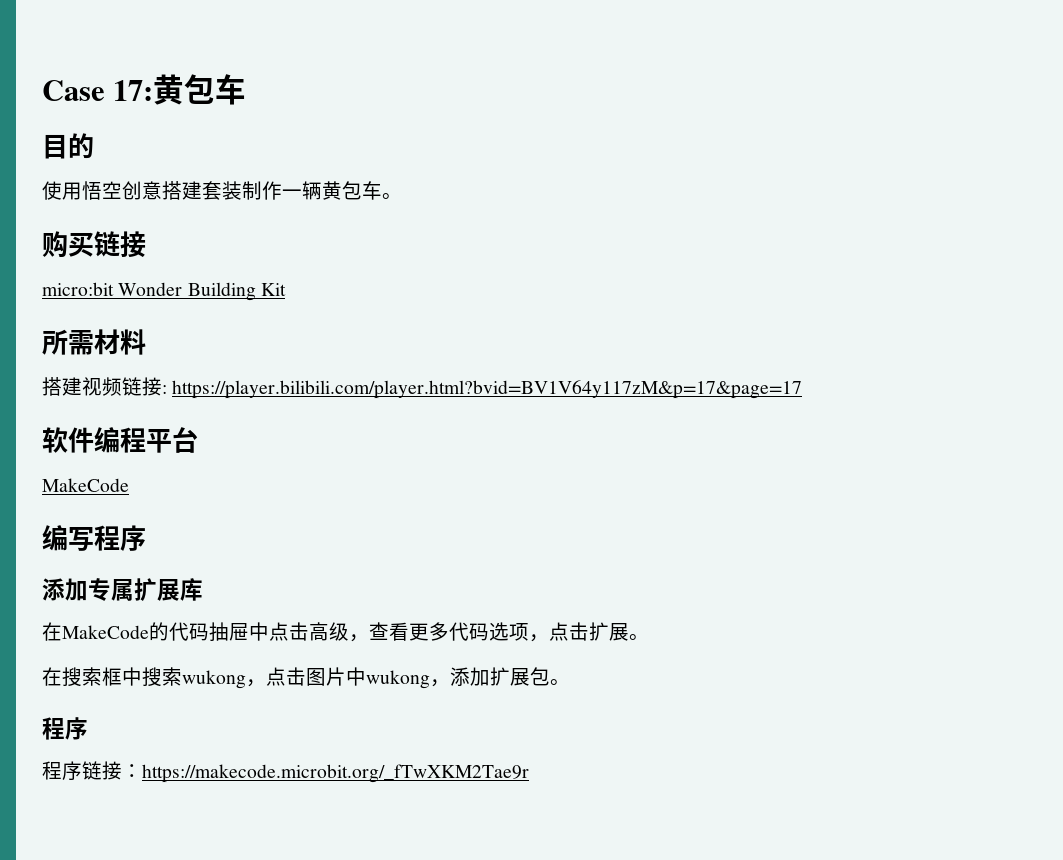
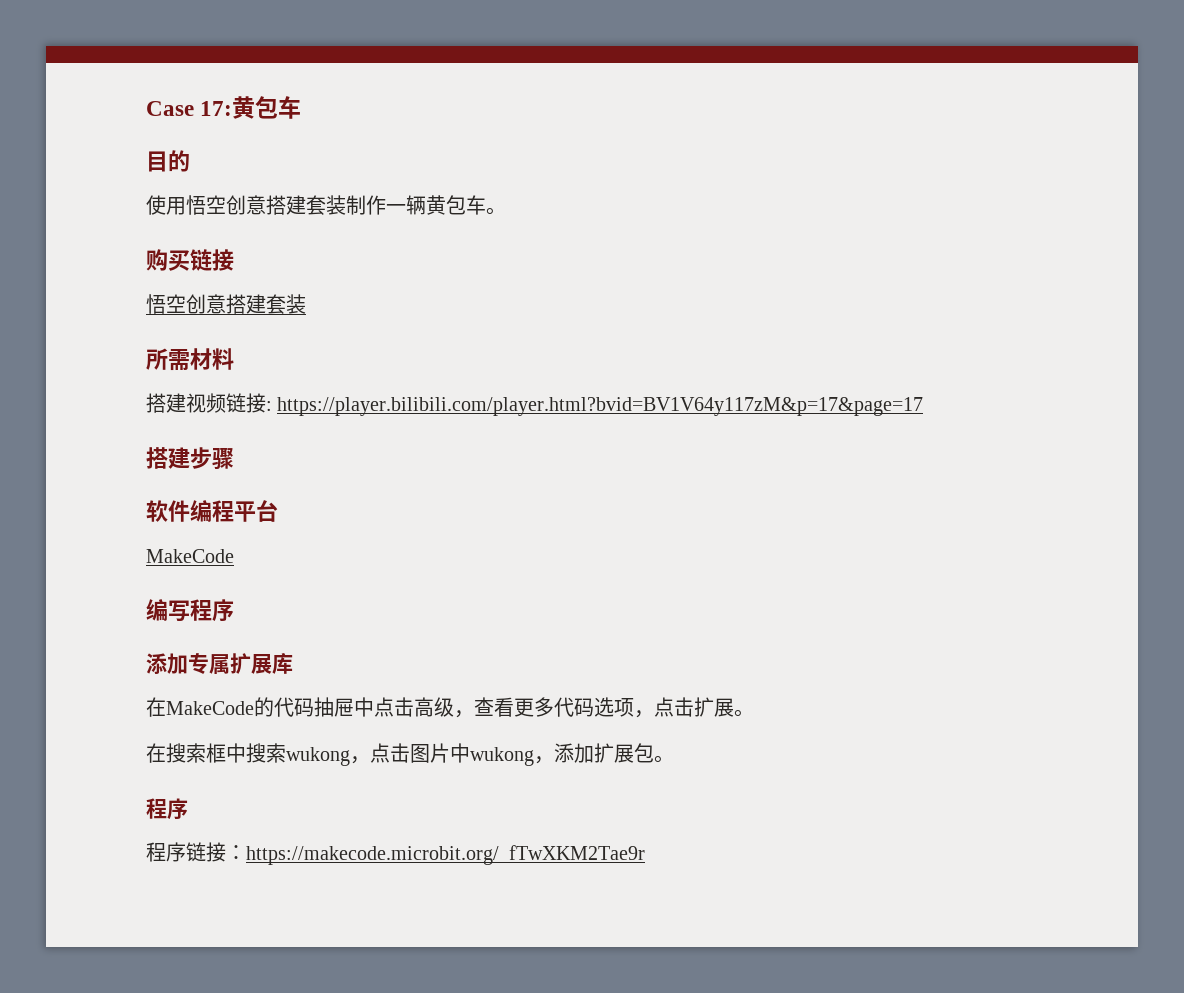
  购买链接
- micro:bit Wonder Building Kit
+ 悟空创意搭建套装
+ 搭建步骤

